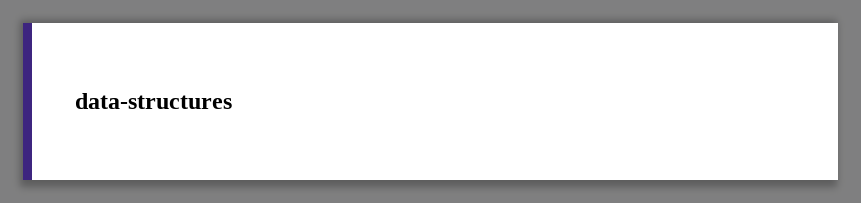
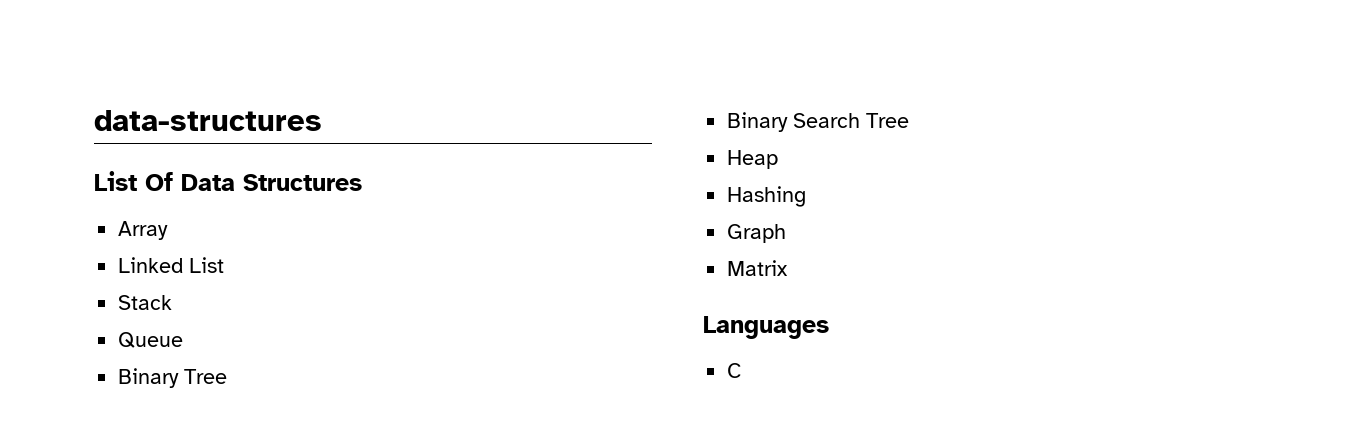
+ List Of Data Structures
+ Array
+ Linked List
+ Stack
+ Queue
+ Binary Tree
+ Binary Search Tree
+ Heap
+ Hashing
+ Graph
+ Matrix
+ Languages
+ C

